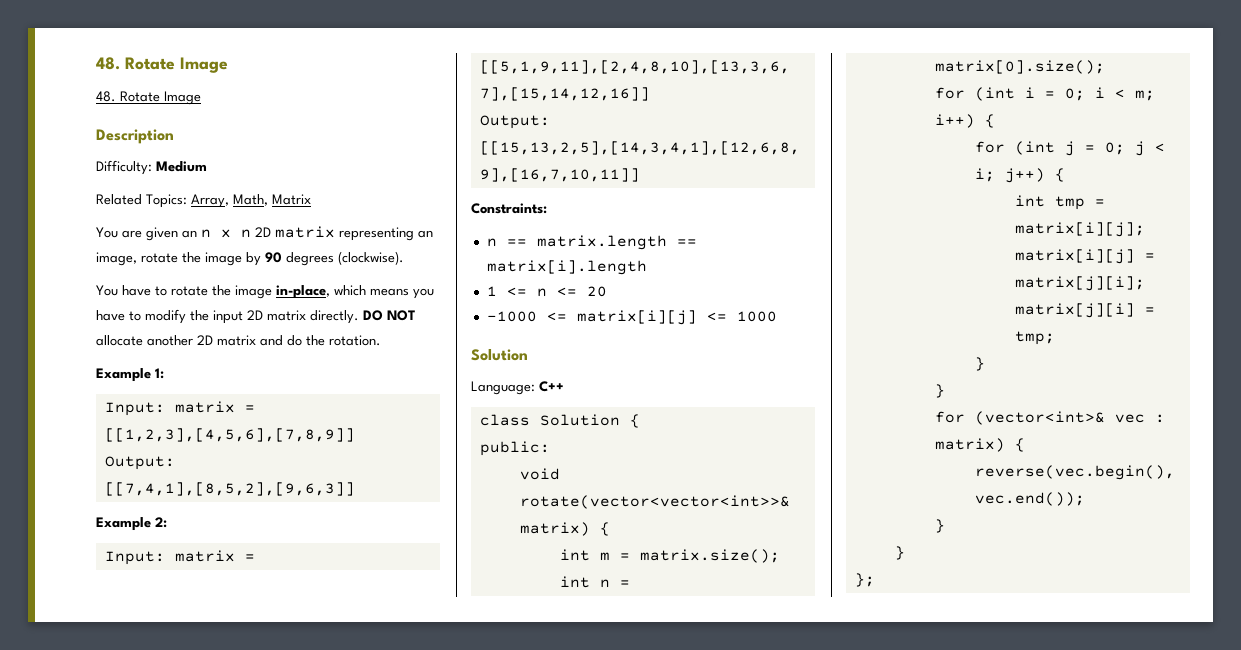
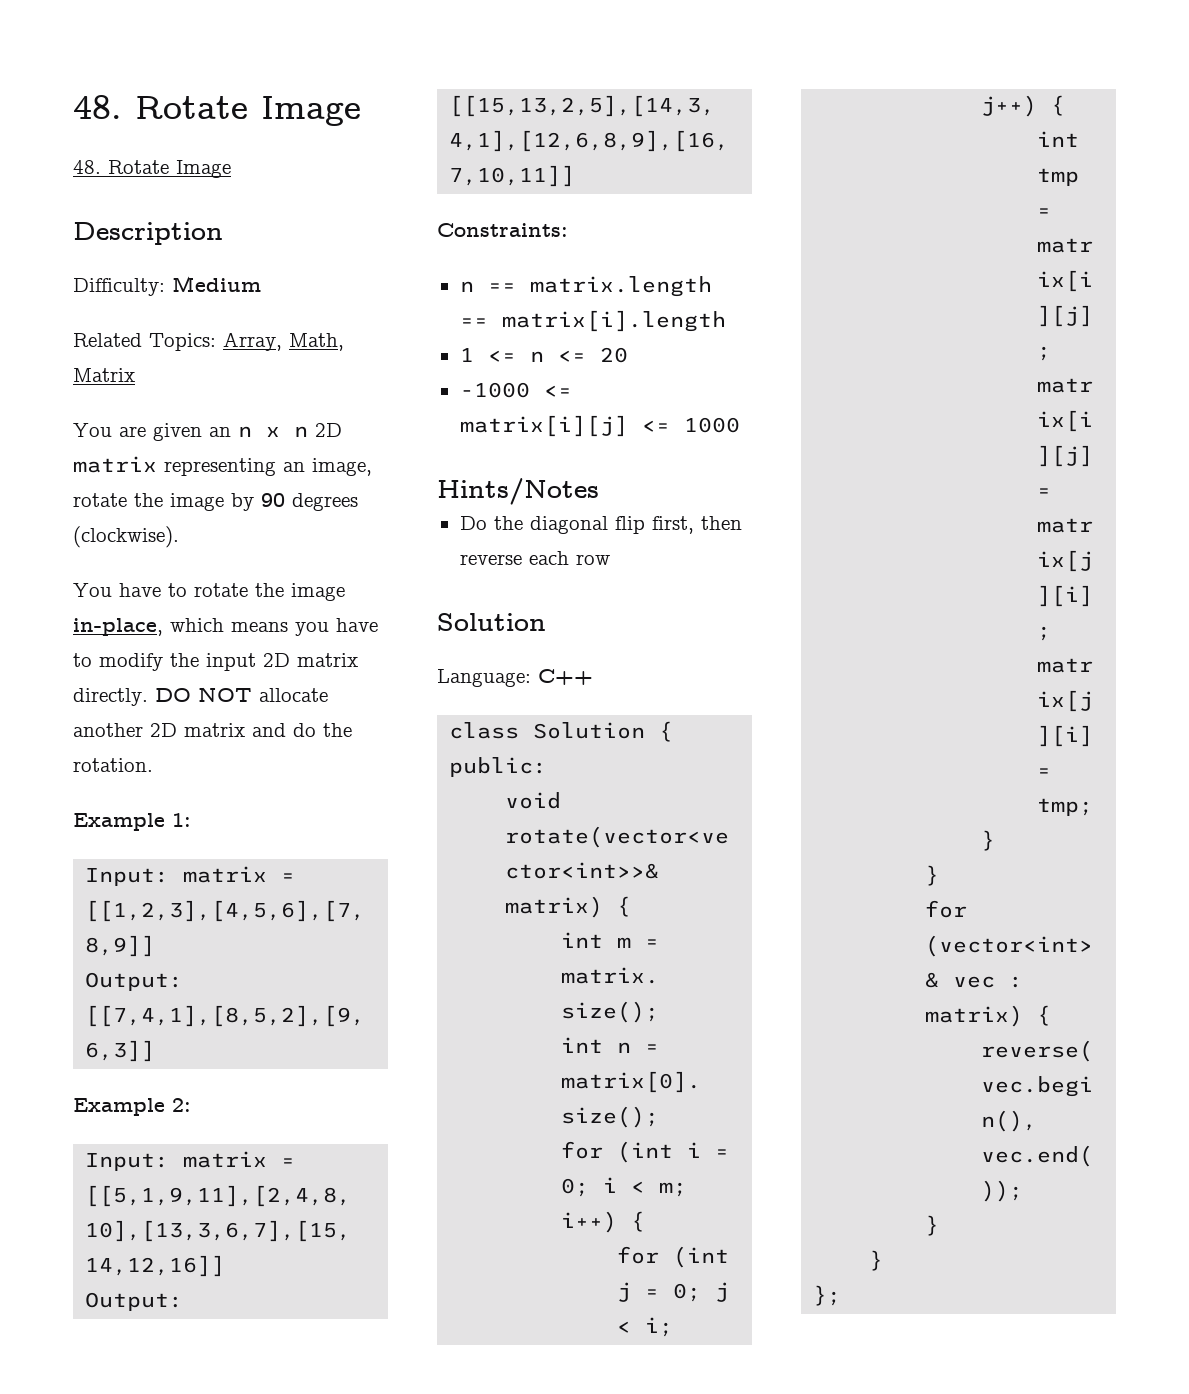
+ Hints/Notes
+ Do the diagonal flip first, then reverse each row

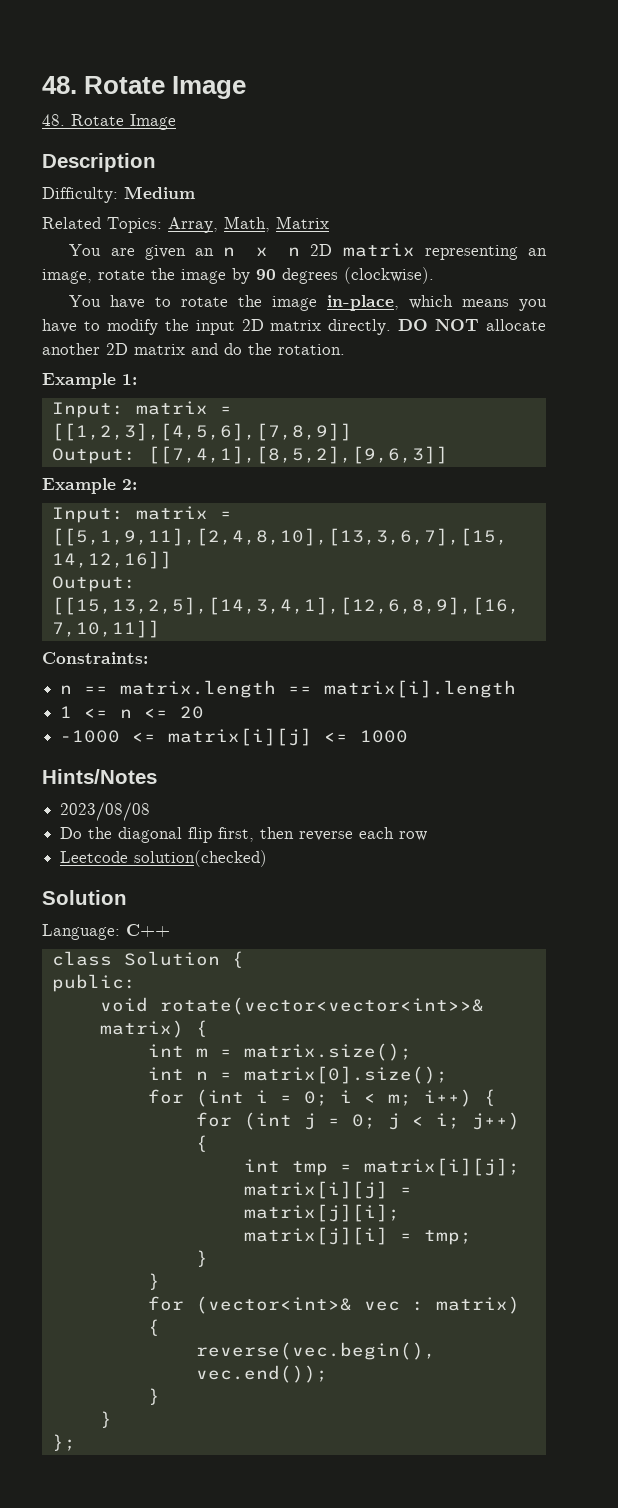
+ 2023/08/08
+ Leetcode solution(checked)

